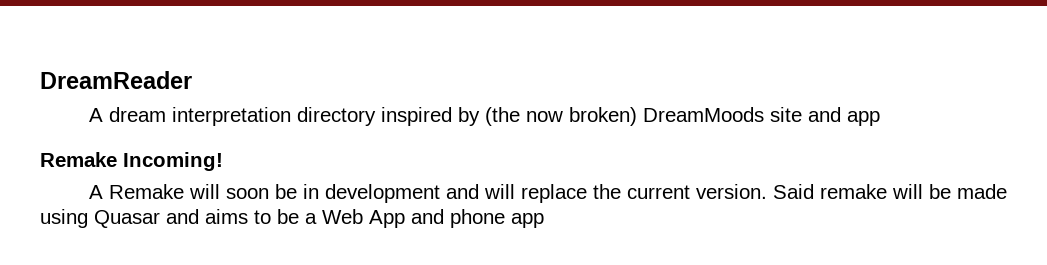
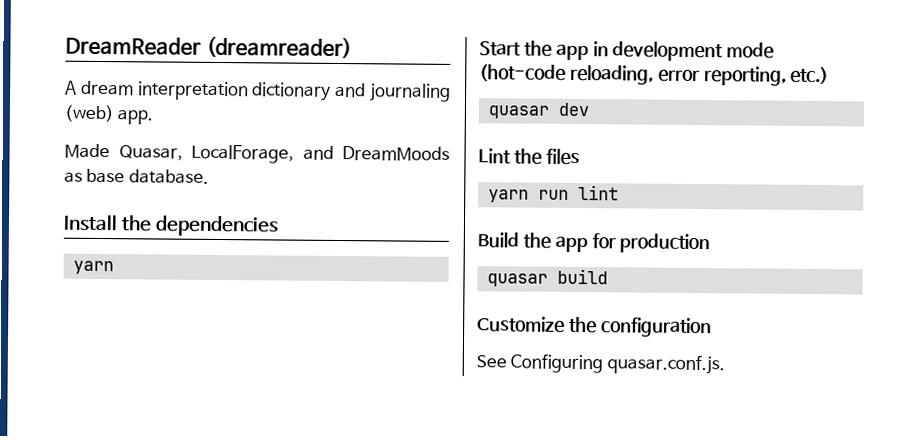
- DreamReader
+ DreamReader (dreamreader)
- A dream interpretation directory inspired by (the now broken) DreamMoods site and app
- Remake Incoming!
- A Remake will soon be in development and will replace the current version. Said remake will be made using Quasar and aims to be a Web App and phone app
+ A dream interpretation dictionary and journaling (web) app.
+ Made Quasar, LocalForage, and DreamMoods as base database.
+ Install the dependencies
+ yarn
+ Start the app in development mode (hot-code reloading, error reporting, etc.)
+ quasar dev
+ Lint the files
+ yarn run lint
+ Build the app for production
+ quasar build
+ Customize the configuration
+ See Configuring quasar.conf.js.

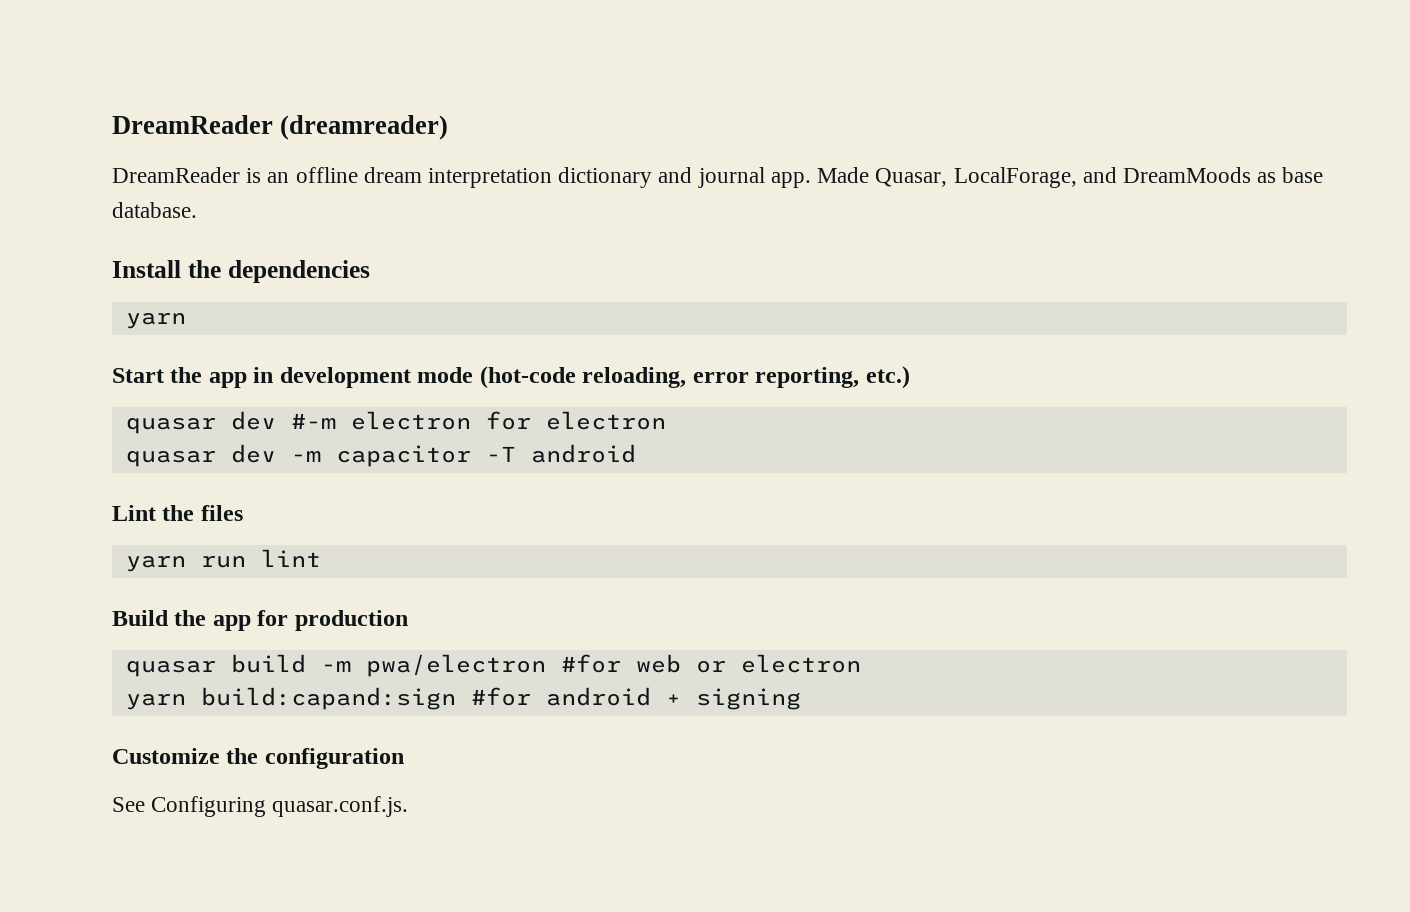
- A dream interpretation dictionary and journaling (web) app.
- Made Quasar, LocalForage, and DreamMoods as base database.
+ DreamReader is an offline dream interpretation dictionary and journal app. Made Quasar, LocalForage, and DreamMoods as base database.
- quasar dev
+ quasar dev #-m electron for electron
+ quasar dev -m capacitor -T android
- quasar build
+ quasar build -m pwa/electron #for web or electron
+ yarn build:capand:sign #for android + signing

